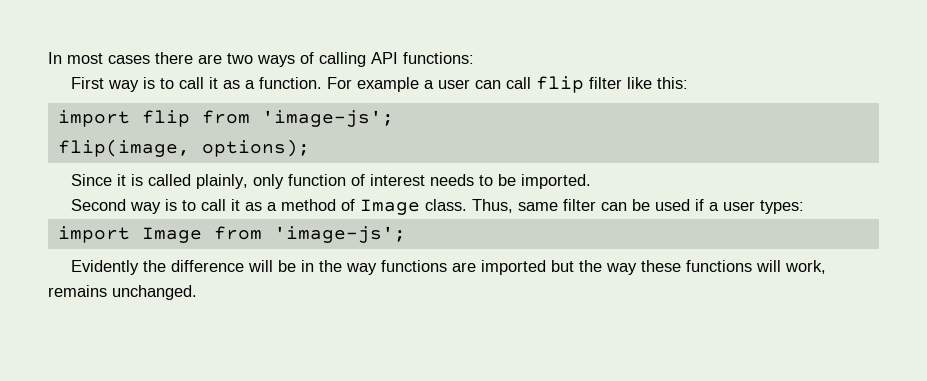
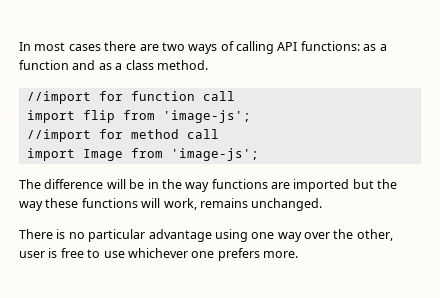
- In most cases there are two ways of calling API functions:
- First way is to call it as a function. For example a user can call flip filter like this:
+ In most cases there are two ways of calling API functions: as a function and as a class method.
+ //import for function call
  import flip from 'image-js';
- flip(image, options);
- Since it is called plainly, only function of interest needs to be imported.
- Second way is to call it as a method of Image class. Thus, same filter can be used if a user types:
+ //import for method call
- Evidently the difference will be in the way functions are imported but the way these functions will work, remains unchanged.
+ The difference will be in the way functions are imported but the way these functions will work, remains unchanged.
+ There is no particular advantage using one way over the other, user is free to use whichever one prefers more.

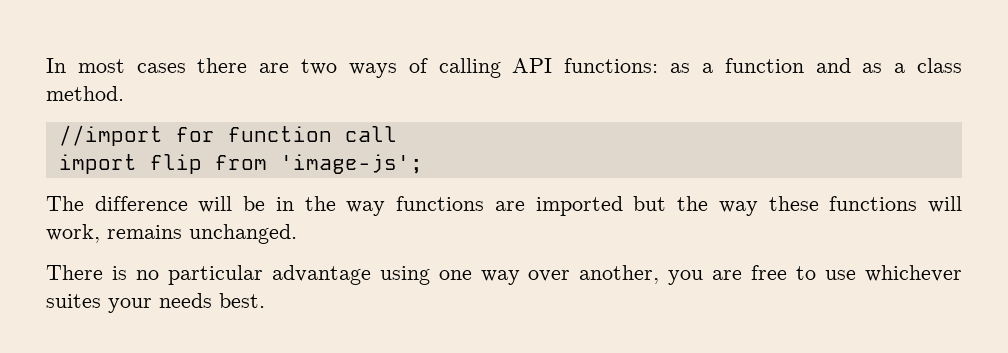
- //import for method call
- import Image from 'image-js';
- There is no particular advantage using one way over the other, user is free to use whichever one prefers more.
+ There is no particular advantage using one way over another, you are free to use whichever suites your needs best.

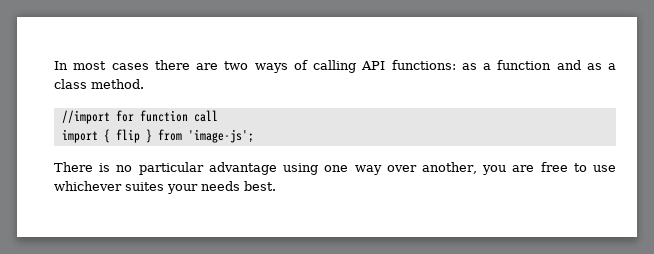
- import flip from 'image-js';
+ import { flip } from 'image-js';
- The difference will be in the way functions are imported but the way these functions will work, remains unchanged.

